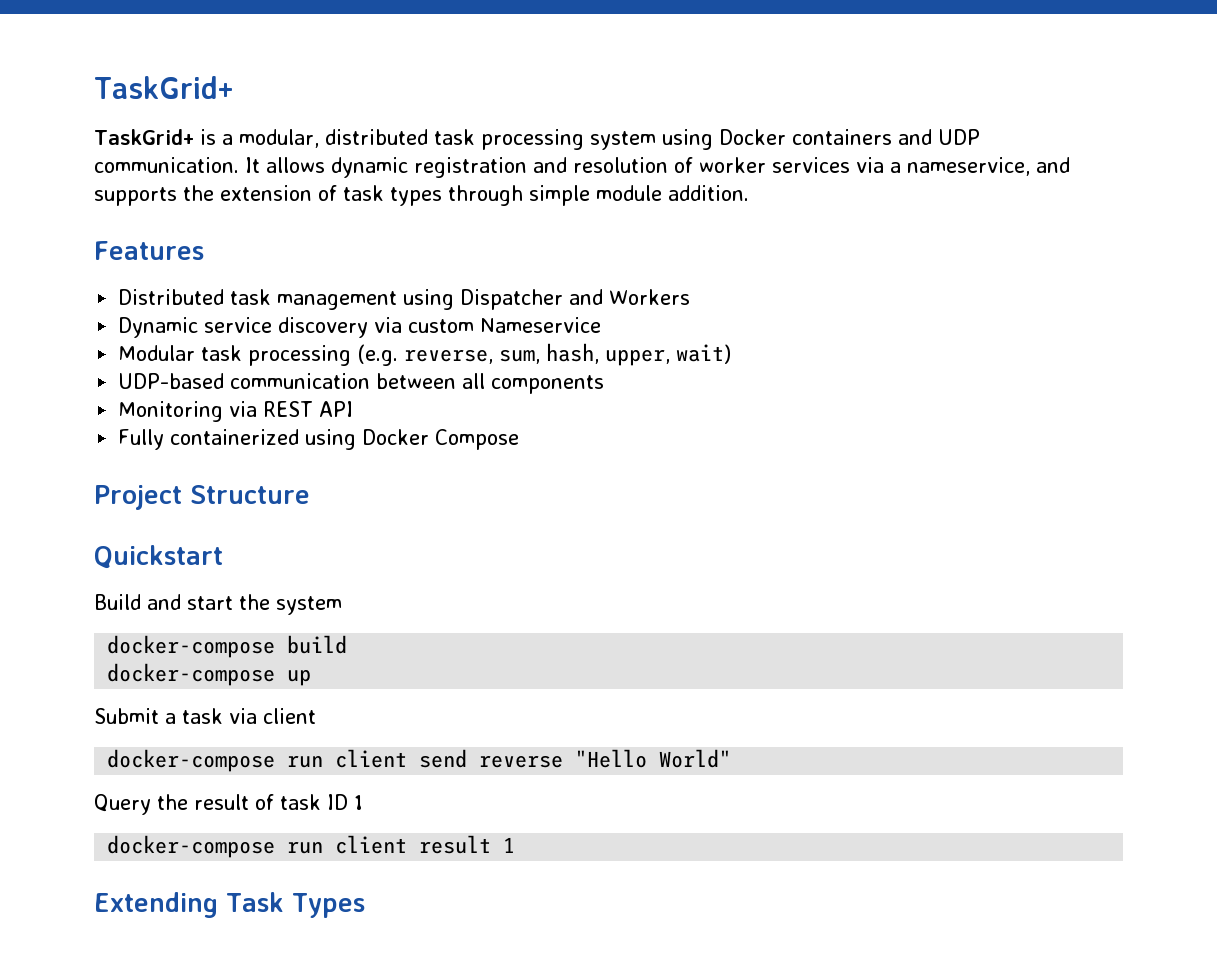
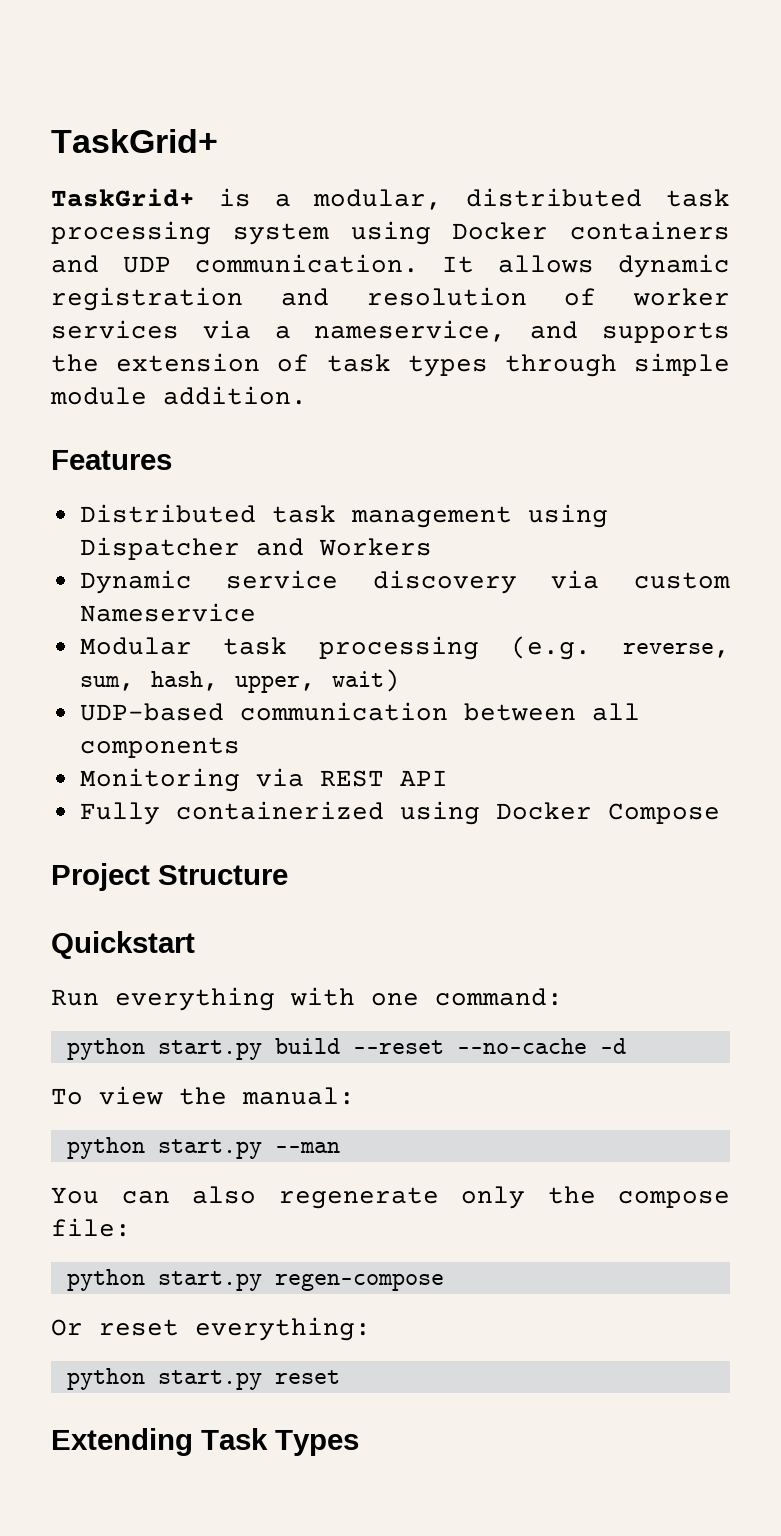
- Build and start the system
- docker-compose build
- docker-compose up
- Submit a task via client
- docker-compose run client send reverse "Hello World"
- Query the result of task ID 1
- docker-compose run client result 1
+ Run everything with one command:
+ python start.py build --reset --no-cache -d
+ To view the manual:
+ python start.py --man
+ You can also regenerate only the compose file:
+ python start.py regen-compose
+ Or reset everything:
+ python start.py reset

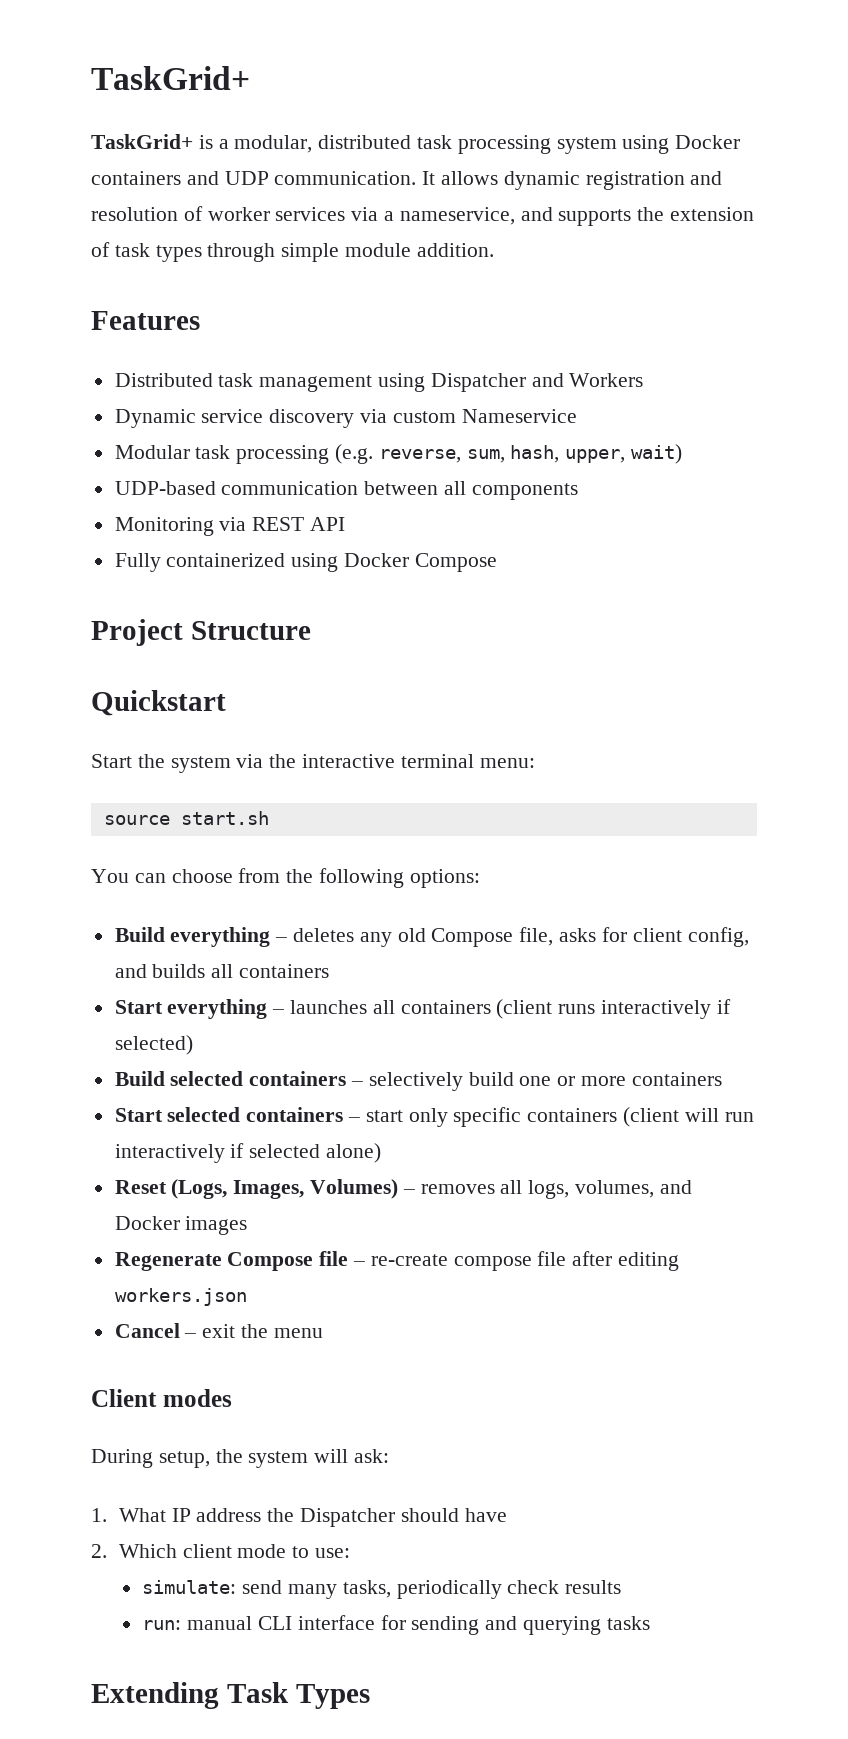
- Run everything with one command:
- python start.py build --reset --no-cache -d
- To view the manual:
- python start.py --man
- You can also regenerate only the compose file:
- python start.py regen-compose
- Or reset everything:
- python start.py reset
+ Start the system via the interactive terminal menu:
+ source start.sh
+ You can choose from the following options:
+ Build everything – deletes any old Compose file, asks for client config, and builds all containers
+ Start everything – launches all containers (client runs interactively if selected)
+ Build selected containers – selectively build one or more containers
+ Start selected containers – start only specific containers (client will run interactively if selected alone)
+ Reset (Logs, Images, Volumes) – removes all logs, volumes, and Docker images
+ Regenerate Compose file – re-create compose file after editing workers.json
+ Cancel – exit the menu
+ Client modes
+ During setup, the system will ask:
+ 1. What IP address the Dispatcher should have
+ 2. Which client mode to use:
+ simulate: send many tasks, periodically check results
+ run: manual CLI interface for sending and querying tasks

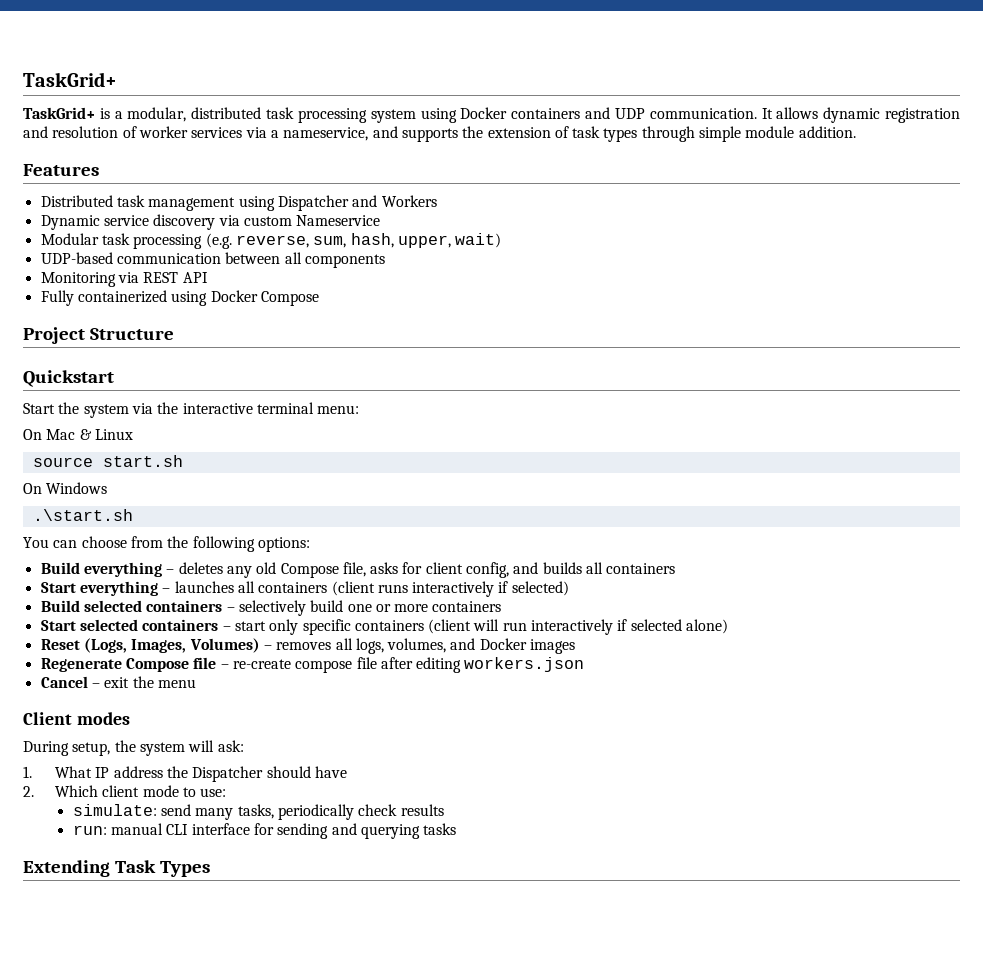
+ On Mac & Linux
+ On Windows
+ .\start.sh

